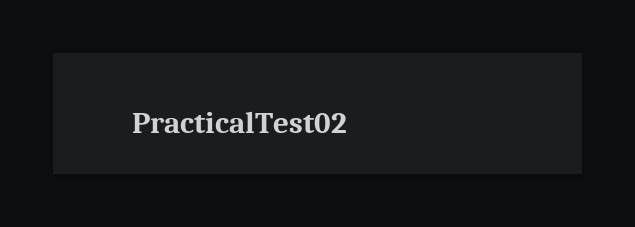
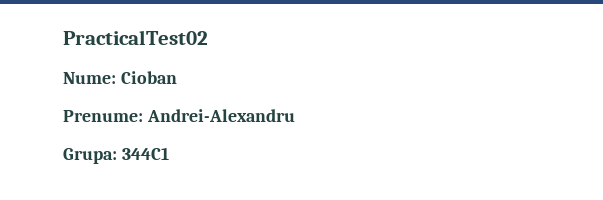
+ Nume: Cioban
+ Prenume: Andrei-Alexandru
+ Grupa: 344C1

